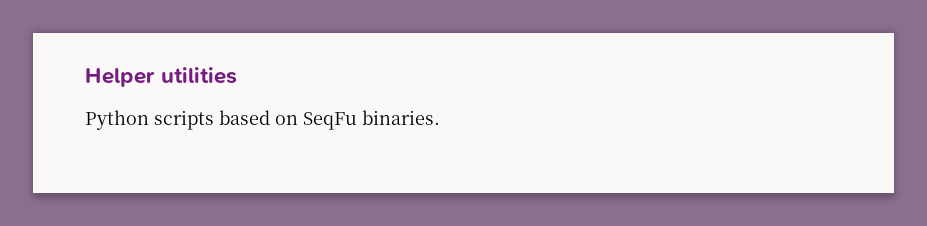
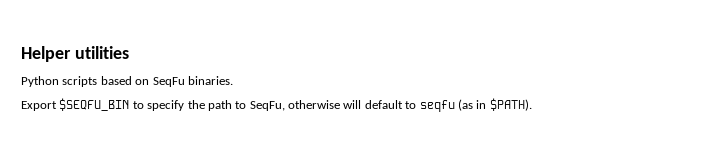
+ Export $SEQFU_BIN to specify the path to SeqFu, otherwise will default to seqfu (as in $PATH).

